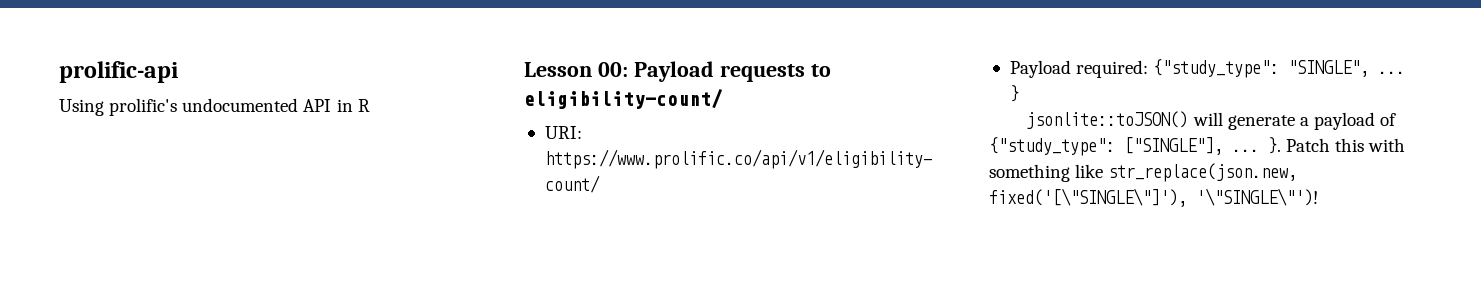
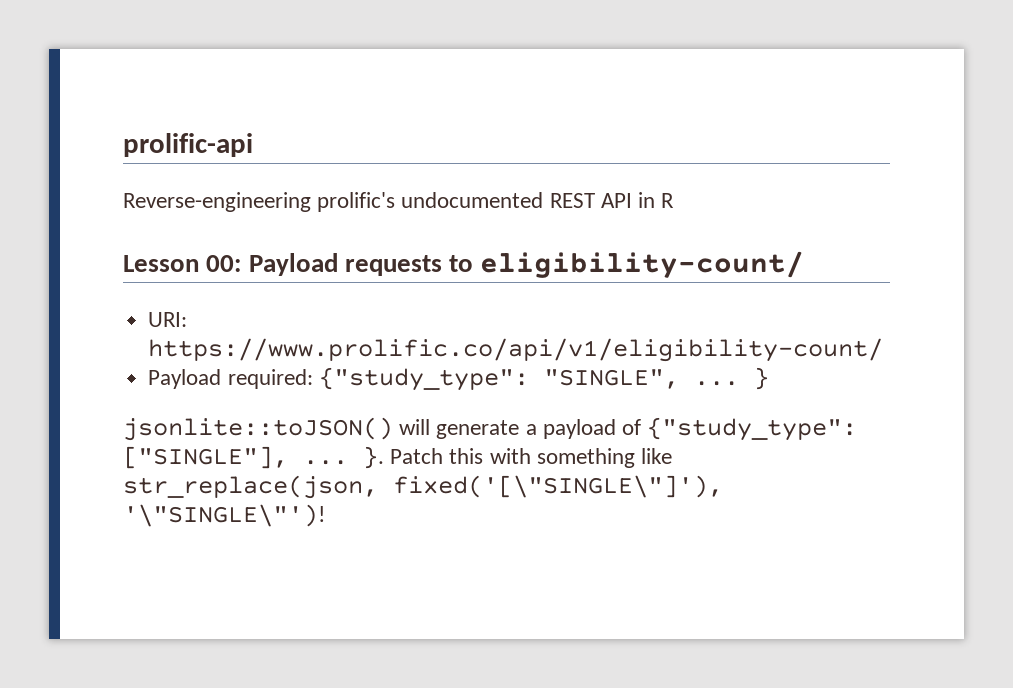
- Using prolific's undocumented API in R
+ Reverse-engineering prolific's undocumented REST API in R
- Patch this with something like str_replace(json.new, fixed('[\"SINGLE\"]'), '\"SINGLE\"')!
+ Patch this with something like str_replace(json, fixed('[\"SINGLE\"]'), '\"SINGLE\"')!

